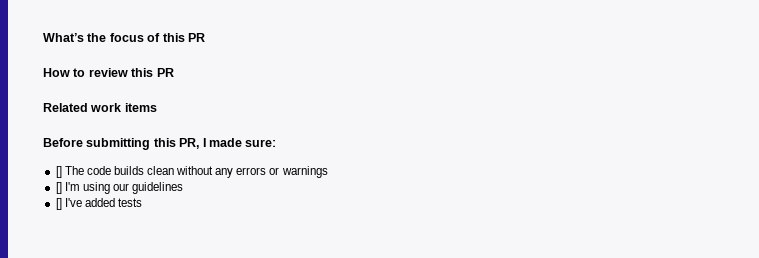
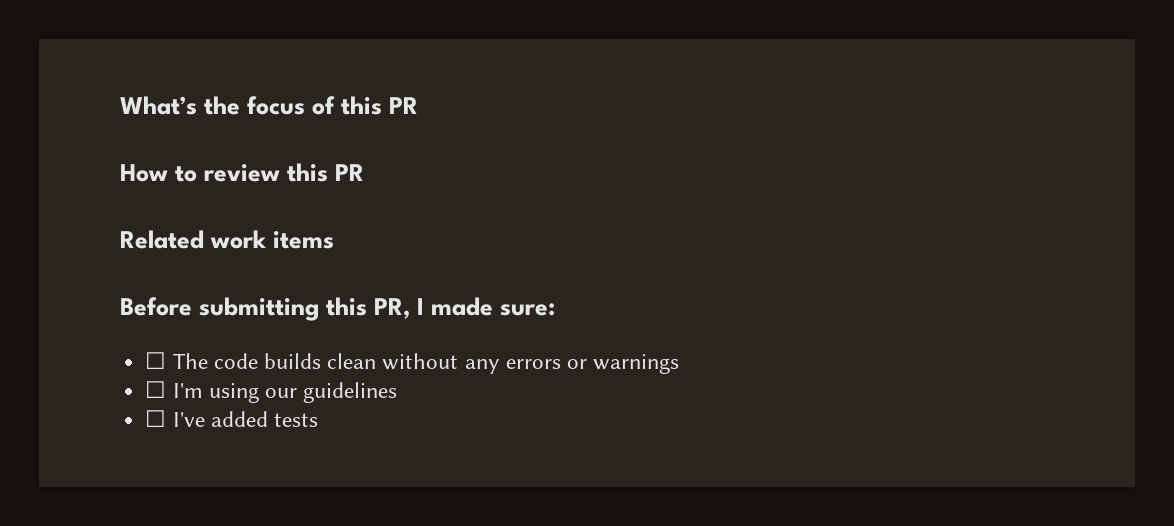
- [] The code builds clean without any errors or warnings
+ ☐ The code builds clean without any errors or warnings
- [] I'm using our guidelines
+ ☐ I'm using our guidelines
- [] I've added tests
+ ☐ I've added tests

